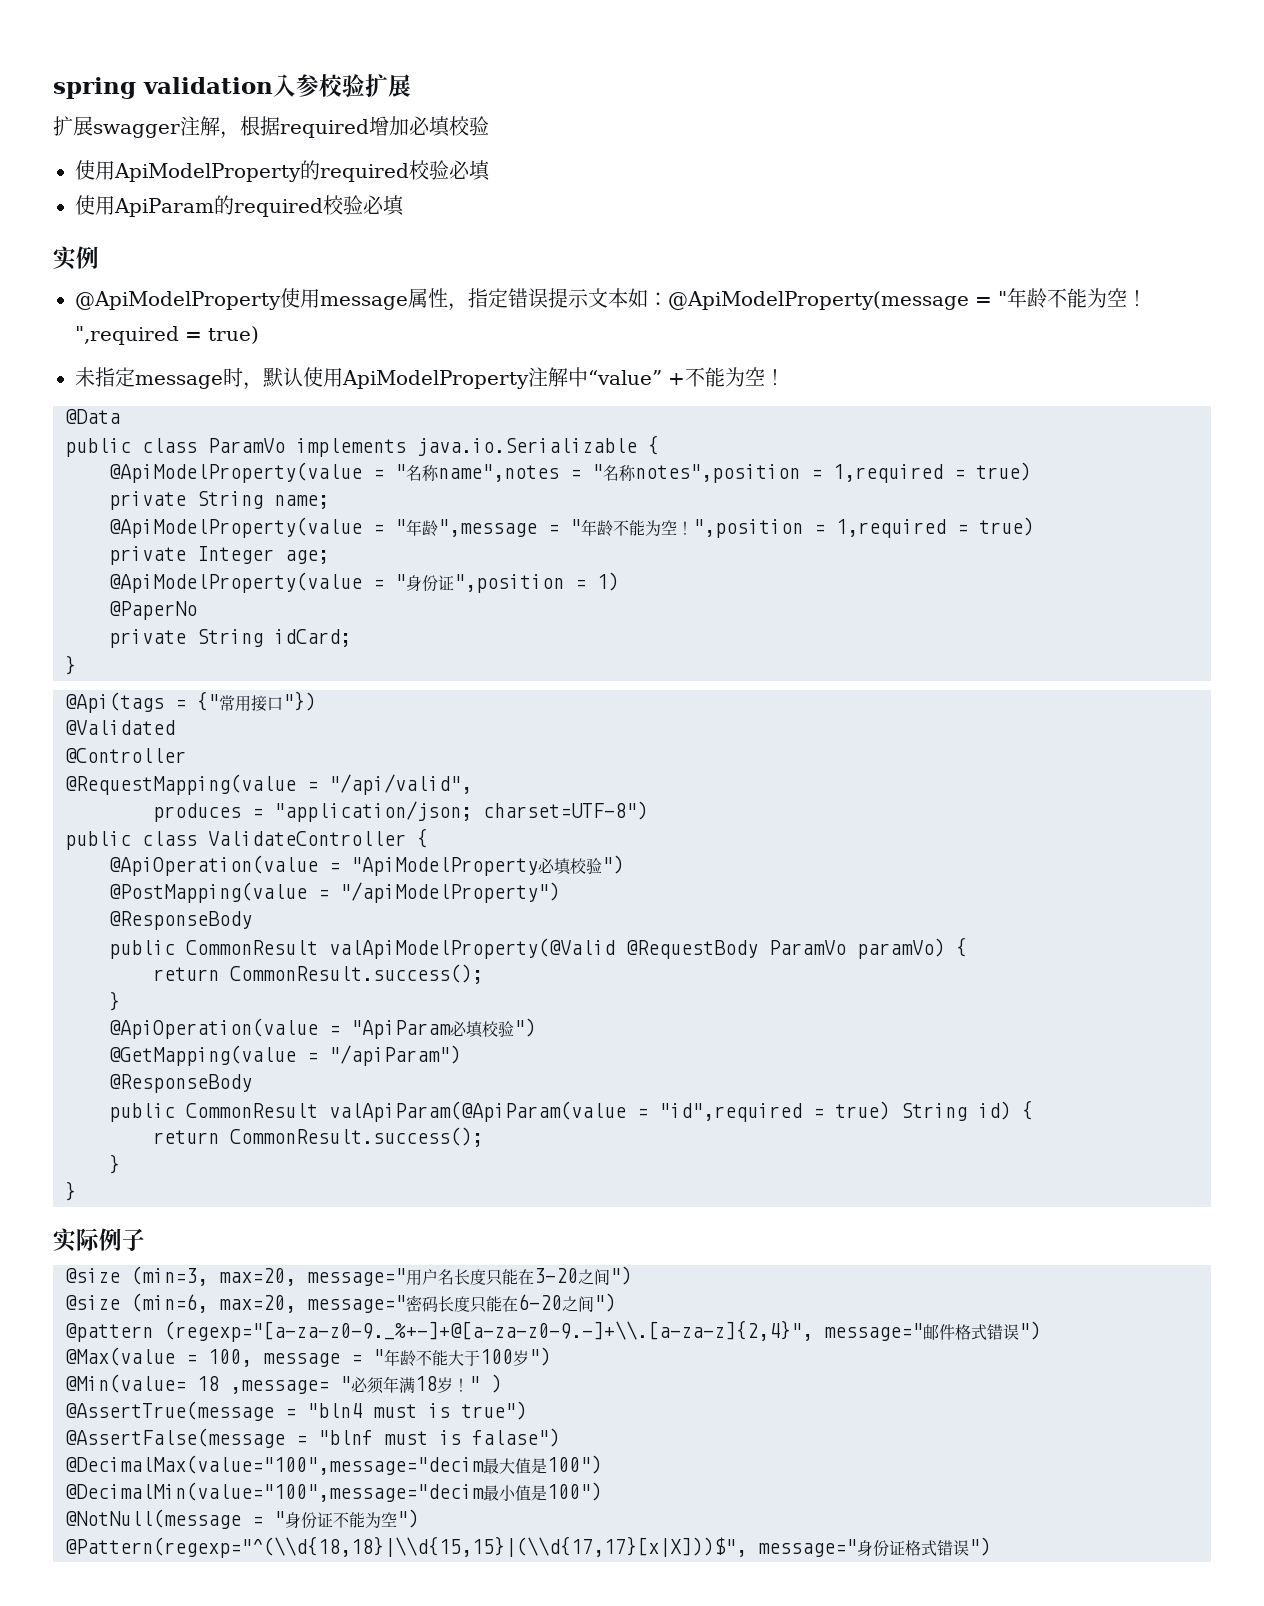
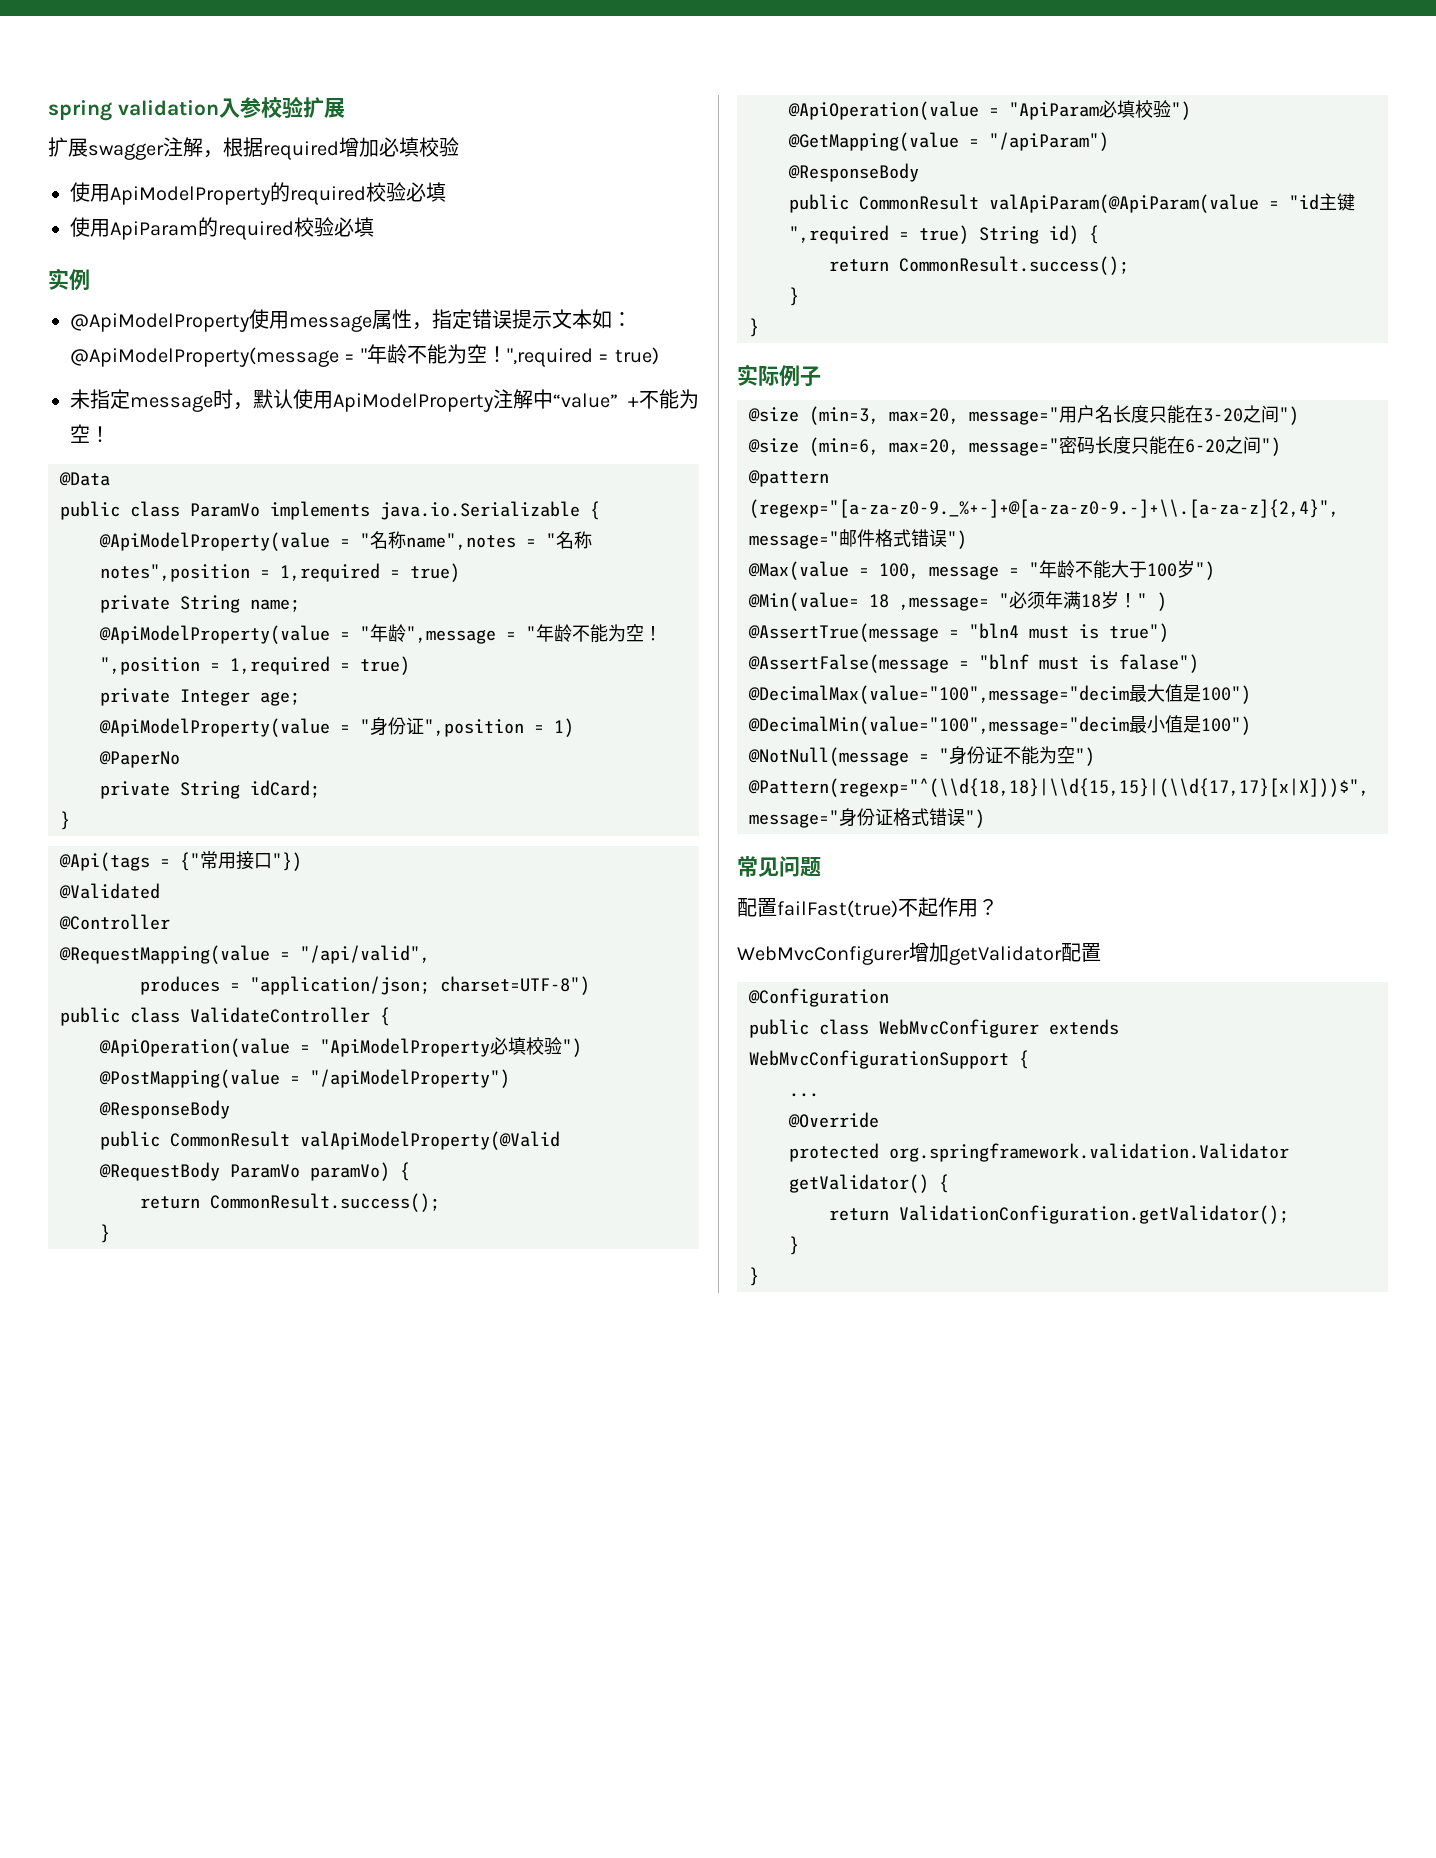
- public CommonResult valApiParam(@ApiParam(value = "id",required = true) String id) {
+ public CommonResult valApiParam(@ApiParam(value = "id主键",required = true) String id) {
+ 常见问题
+ 配置failFast(true)不起作用？
+ WebMvcConfigurer增加getValidator配置
+ @Configuration
+ public class WebMvcConfigurer extends WebMvcConfigurationSupport {
+ ...
+ @Override
+ protected org.springframework.validation.Validator getValidator() {
+ return ValidationConfiguration.getValidator();
+ }
+ }

